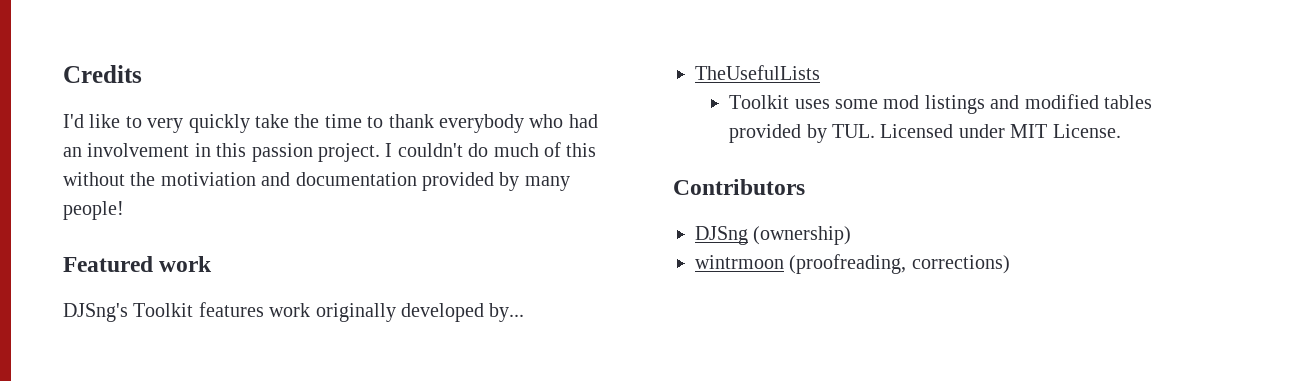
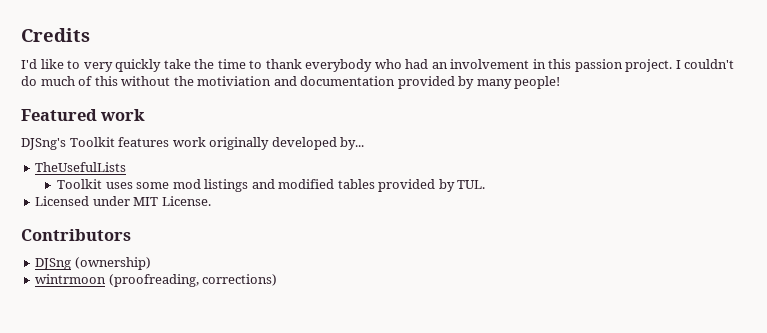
- Toolkit uses some mod listings and modified tables provided by TUL. Licensed under MIT License.
+ Toolkit uses some mod listings and modified tables provided by TUL.
+ Licensed under MIT License.

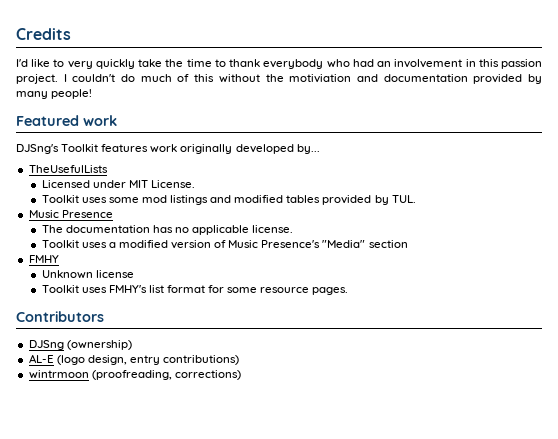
+ Licensed under MIT License.
- Licensed under MIT License.
+ Music Presence
+ The documentation has no applicable license.
+ Toolkit uses a modified version of Music Presence's "Media" section
+ FMHY
+ Unknown license
+ Toolkit uses FMHY's list format for some resource pages.
  Contributors
  DJSng (ownership)
+ AL-E (logo design, entry contributions)

